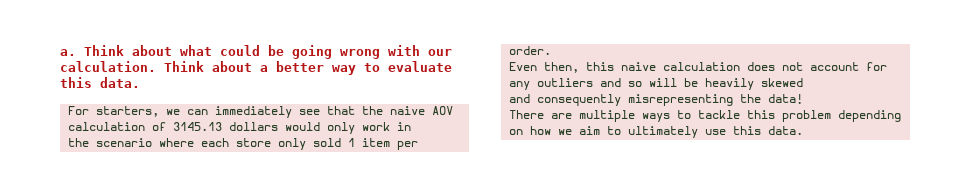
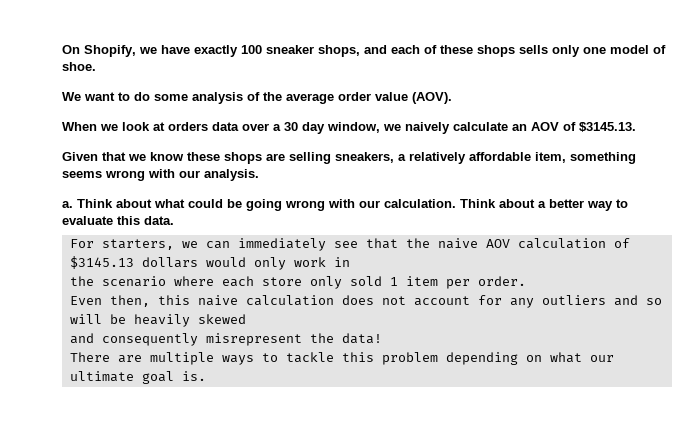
+ On Shopify, we have exactly 100 sneaker shops, and each of these shops sells only one model of shoe.
+ We want to do some analysis of the average order value (AOV).
+ When we look at orders data over a 30 day window, we naively calculate an AOV of $3145.13.
+ Given that we know these shops are selling sneakers, a relatively affordable item, something seems wrong with our analysis.
- For starters, we can immediately see that the naive AOV calculation of 3145.13 dollars would only work in
+ For starters, we can immediately see that the naive AOV calculation of $3145.13 dollars would only work in
- and consequently misrepresenting the data!
+ and consequently misrepresent the data!
- There are multiple ways to tackle this problem depending on how we aim to ultimately use this data.
+ There are multiple ways to tackle this problem depending on what our ultimate goal is.

